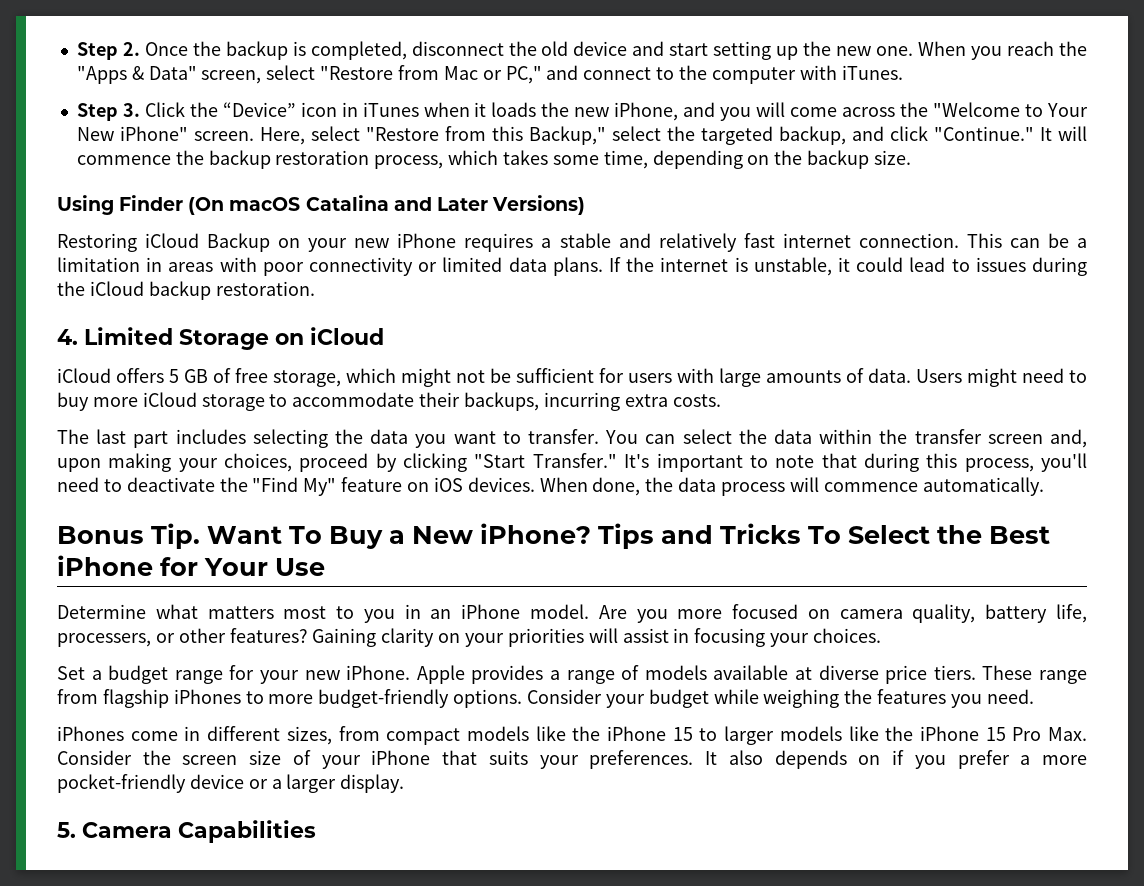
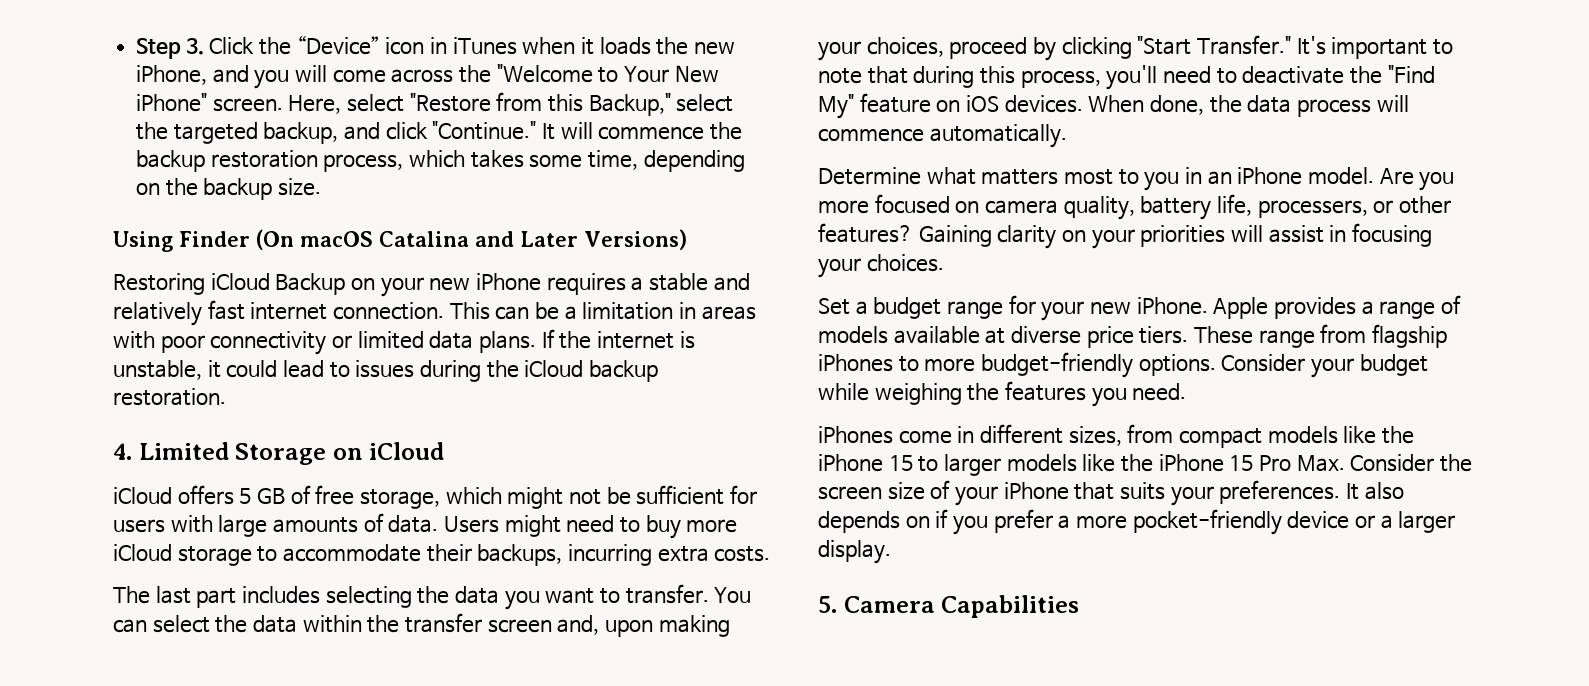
- Step 2. Once the backup is completed, disconnect the old device and start setting up the new one. When you reach the "Apps & Data" screen, select "Restore from Mac or PC," and connect to the computer with iTunes.
- Bonus Tip. Want To Buy a New iPhone? Tips and Tricks To Select the Best iPhone for Your Use

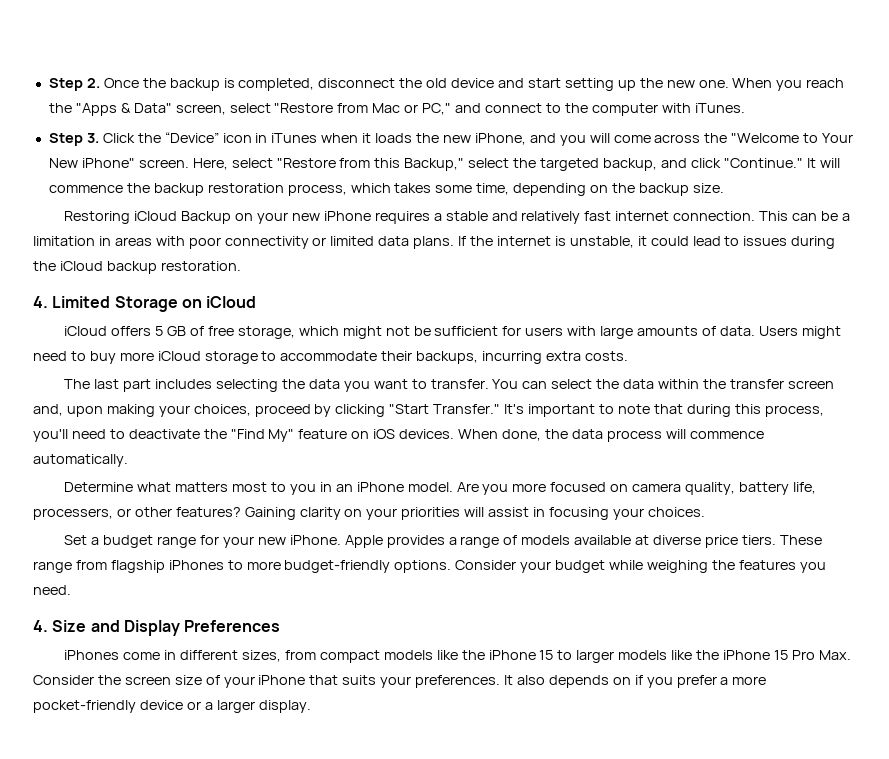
+ Step 2. Once the backup is completed, disconnect the old device and start setting up the new one. When you reach the "Apps & Data" screen, select "Restore from Mac or PC," and connect to the computer with iTunes.
- Using Finder (On macOS Catalina and Later Versions)
+ 4. Size and Display Preferences
- 5. Camera Capabilities

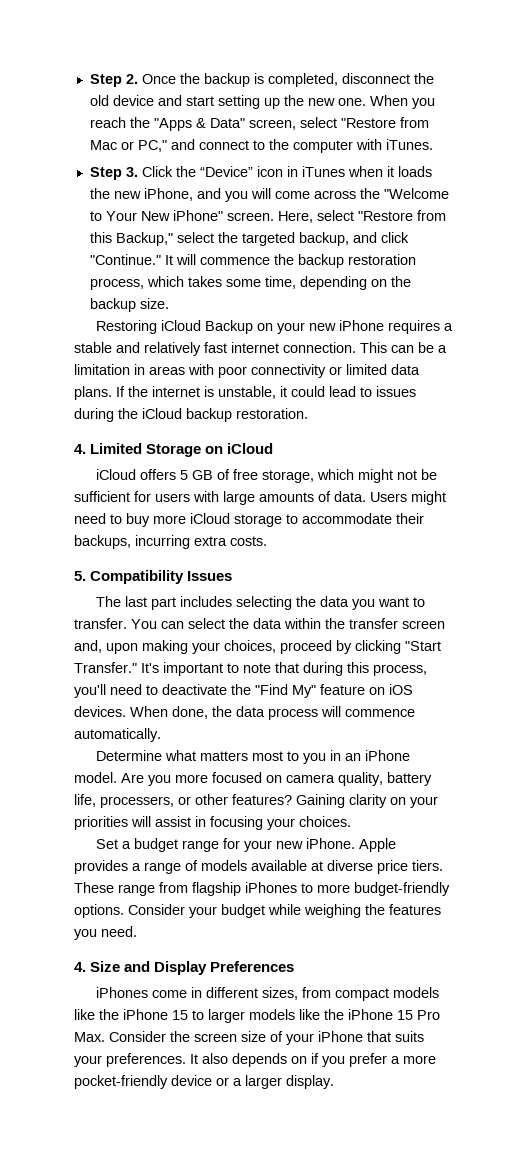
+ 5. Compatibility Issues

